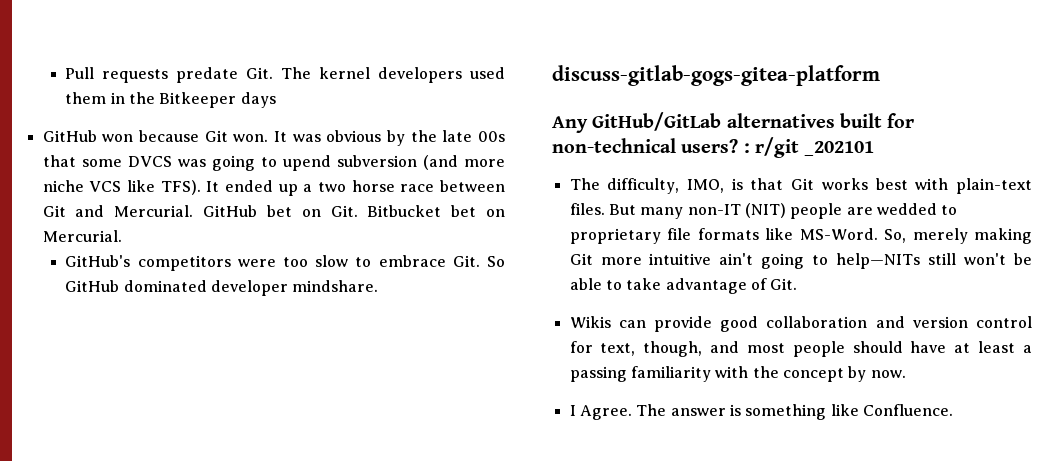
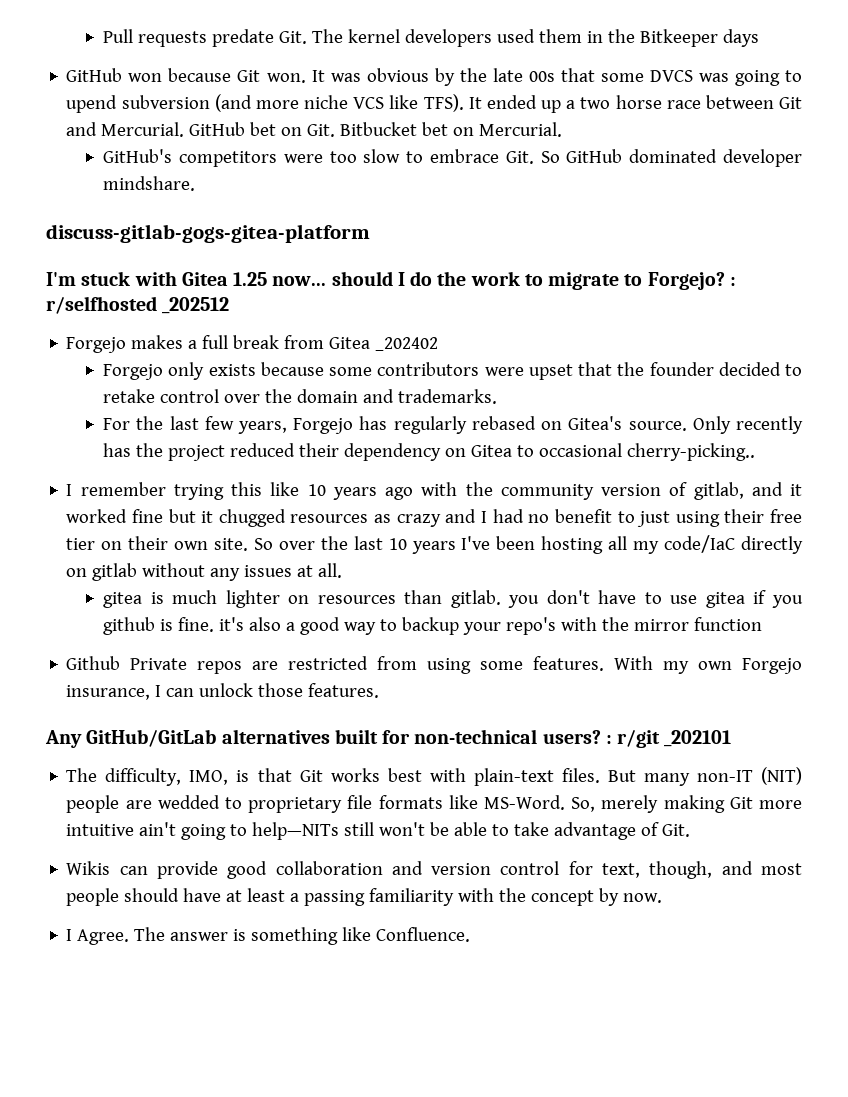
+ I'm stuck with Gitea 1.25 now... should I do the work to migrate to Forgejo? : r/selfhosted _202512
+ Forgejo makes a full break from Gitea _202402
+ Forgejo only exists because some contributors were upset that the founder decided to retake control over the domain and trademarks.
+ For the last few years, Forgejo has regularly rebased on Gitea's source. Only recently has the project reduced their dependency on Gitea to occasional cherry-picking..
+ I remember trying this like 10 years ago with the community version of gitlab, and it worked fine but it chugged resources as crazy and I had no benefit to just using their free tier on their own site. So over the last 10 years I've been hosting all my code/IaC directly on gitlab without any issues at all.
+ gitea is much lighter on resources than gitlab. you don't have to use gitea if you github is fine. it's also a good way to backup your repo's with the mirror function
+ Github Private repos are restricted from using some features. With my own Forgejo insurance, I can unlock those features.

